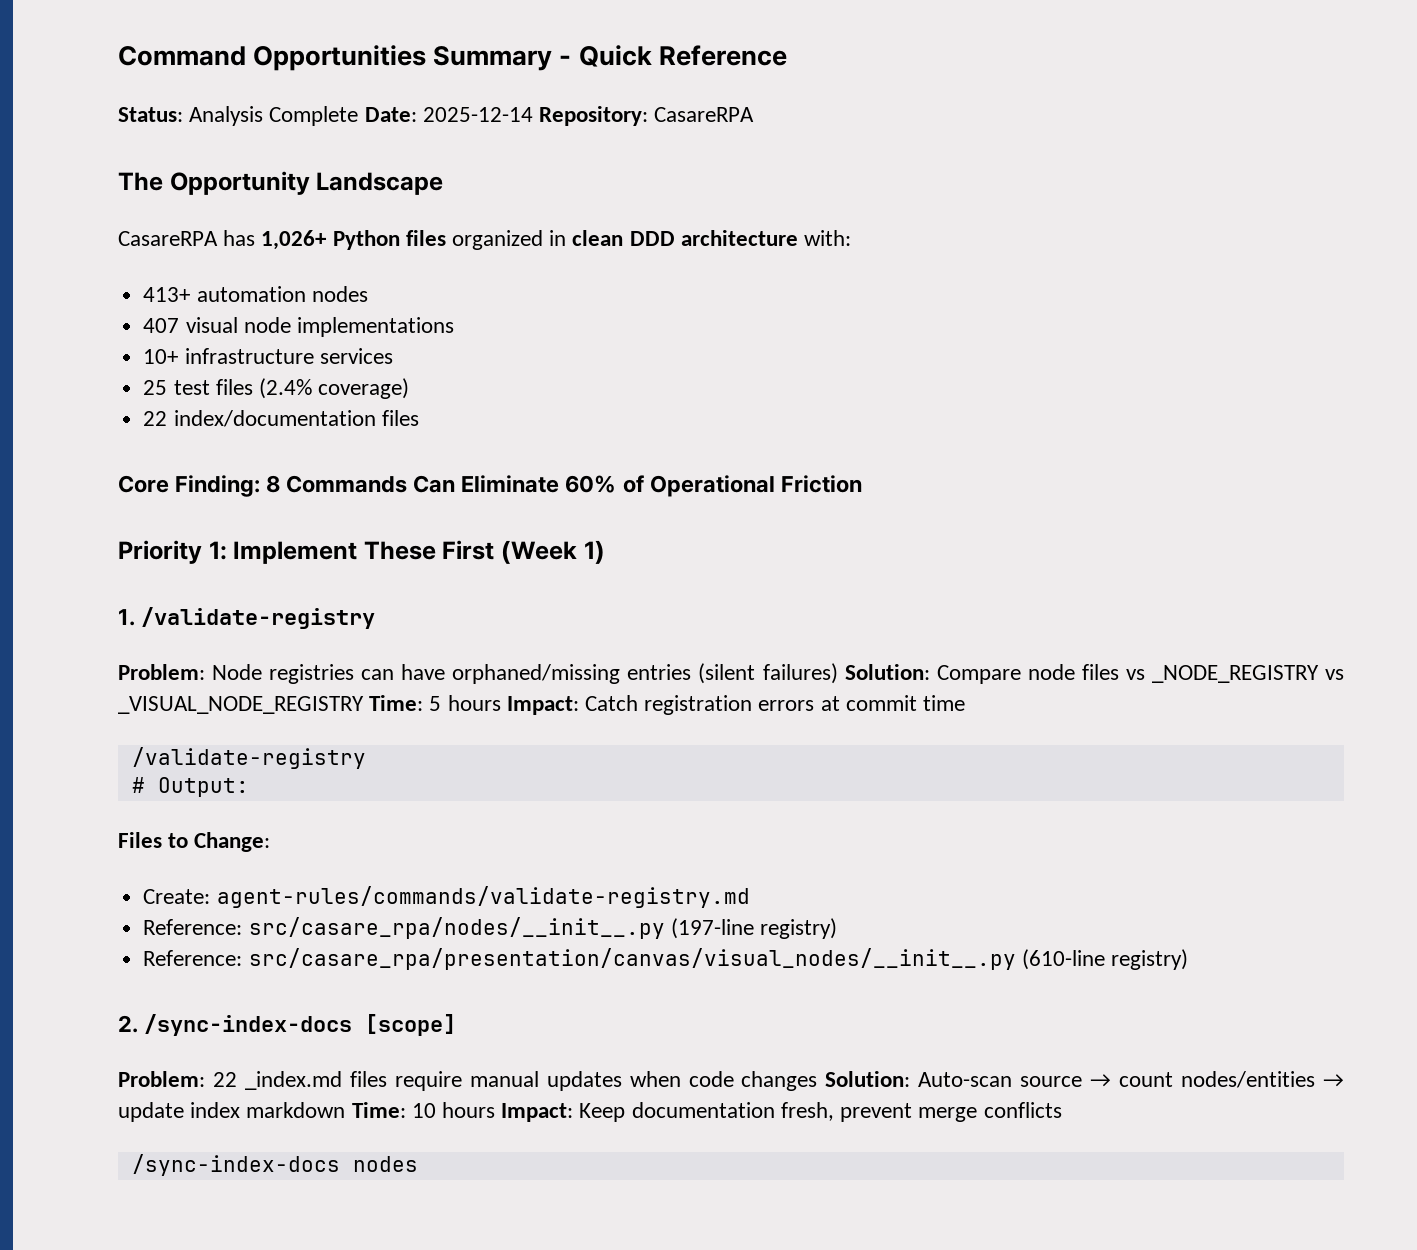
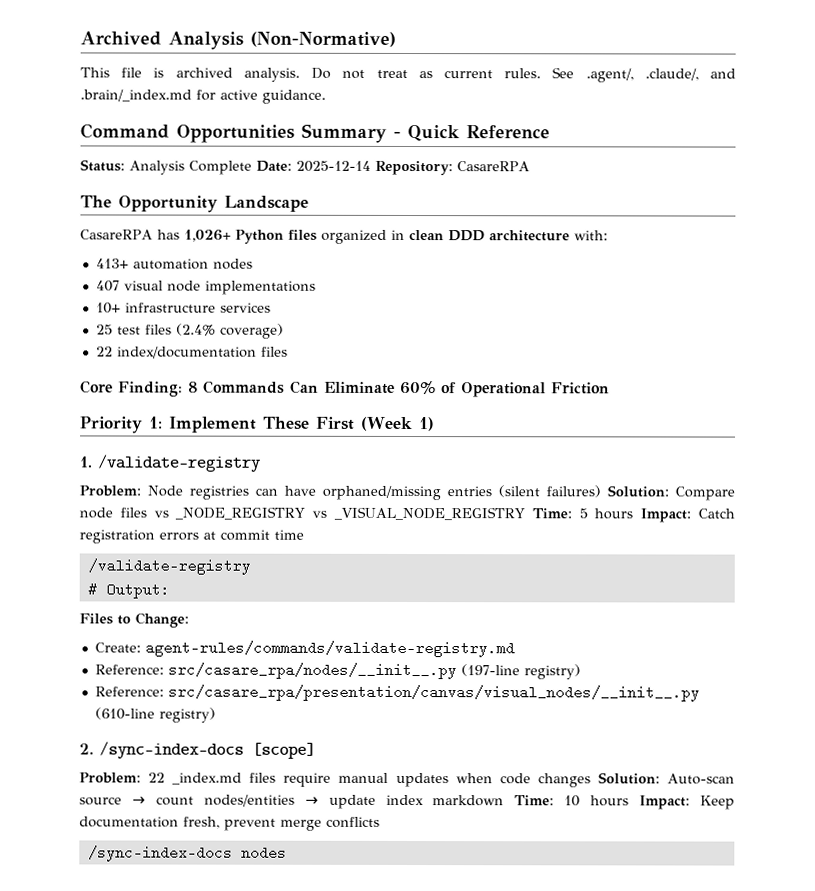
+ Archived Analysis (Non-Normative)
+ This file is archived analysis. Do not treat as current rules. See .agent/, .claude/, and .brain/_index.md for active guidance.

